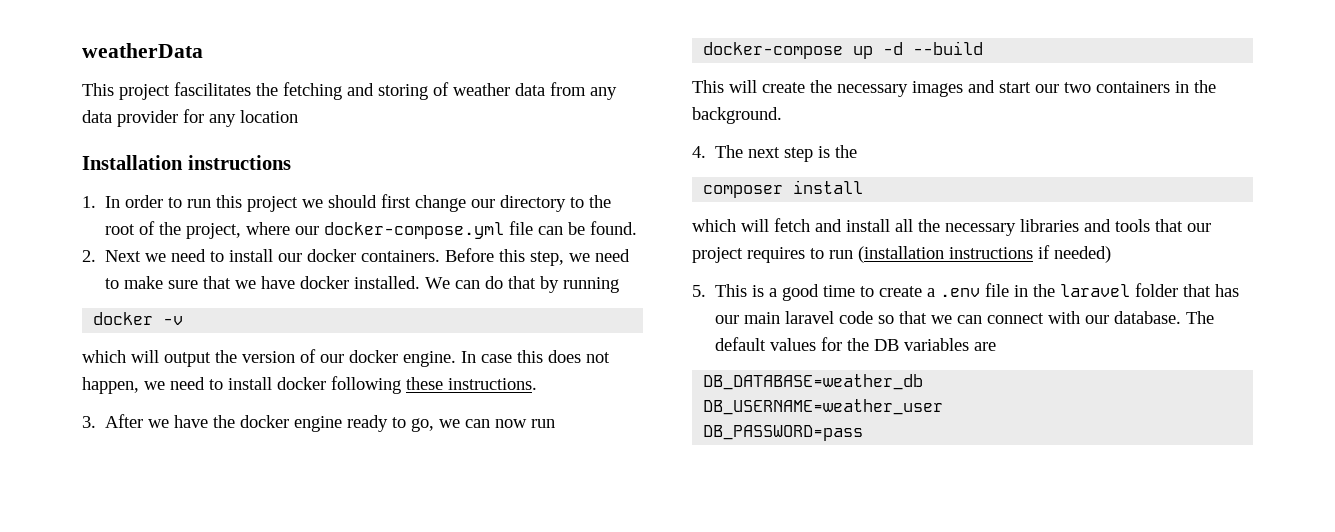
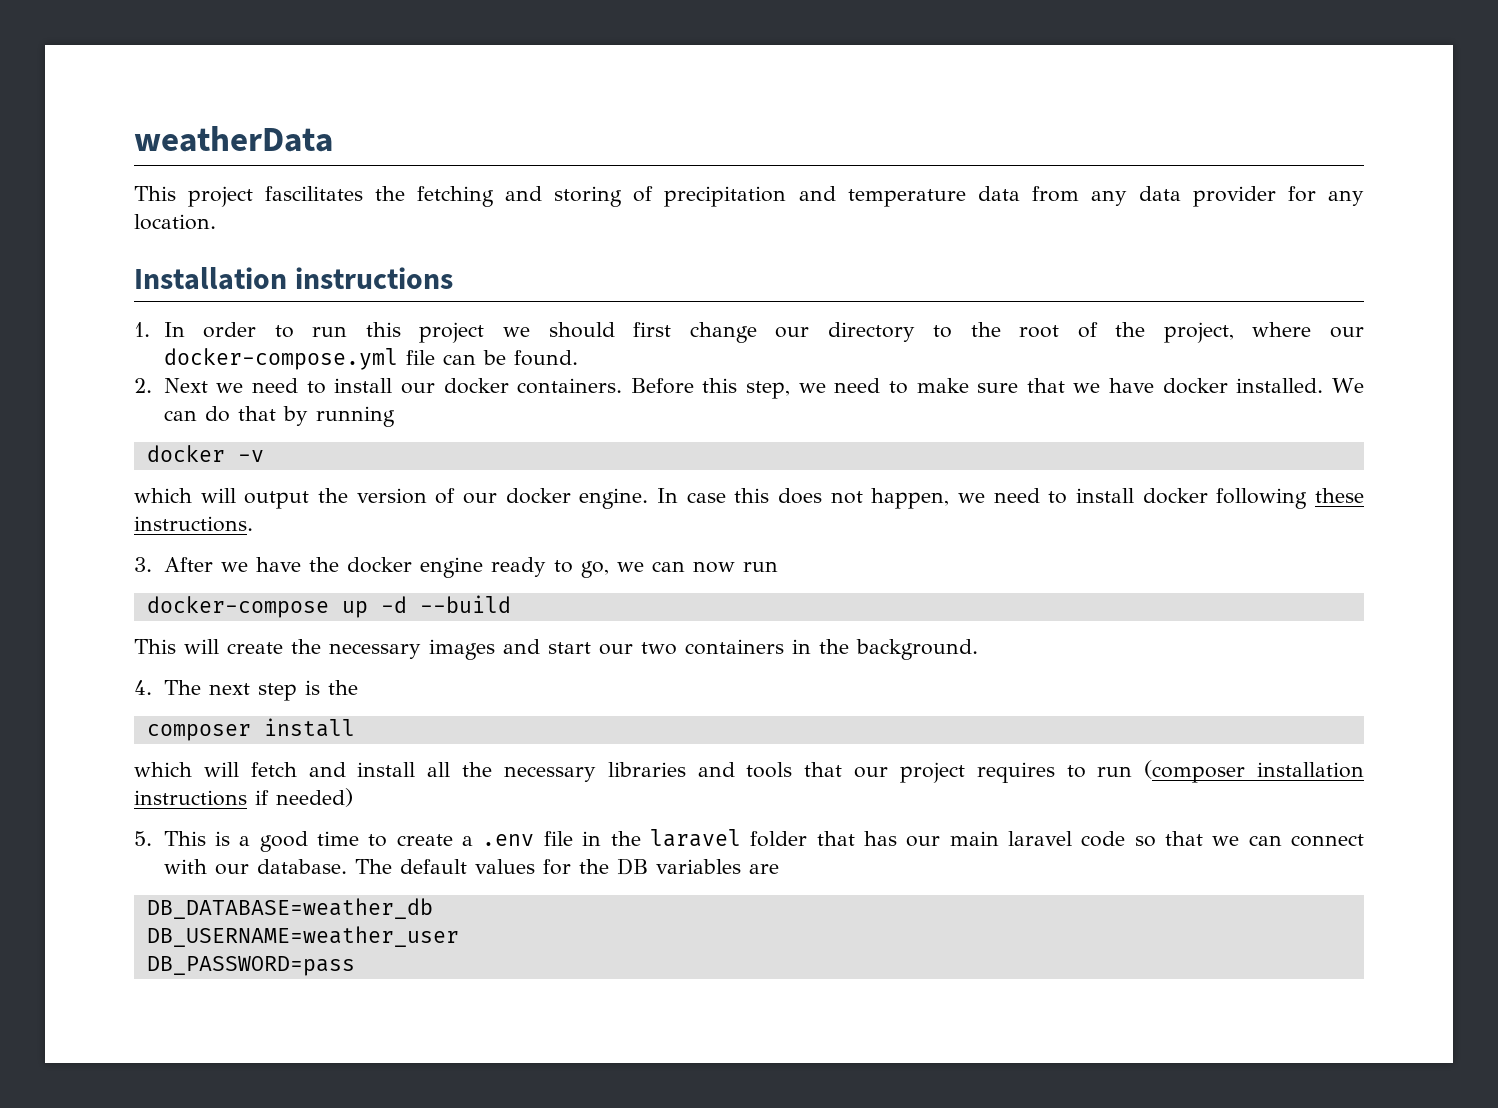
- This project fascilitates the fetching and storing of weather data from any data provider for any location
+ This project fascilitates the fetching and storing of precipitation and temperature data from any data provider for any location.
- which will fetch and install all the necessary libraries and tools that our project requires to run (installation instructions if needed)
+ which will fetch and install all the necessary libraries and tools that our project requires to run (composer installation instructions if needed)

